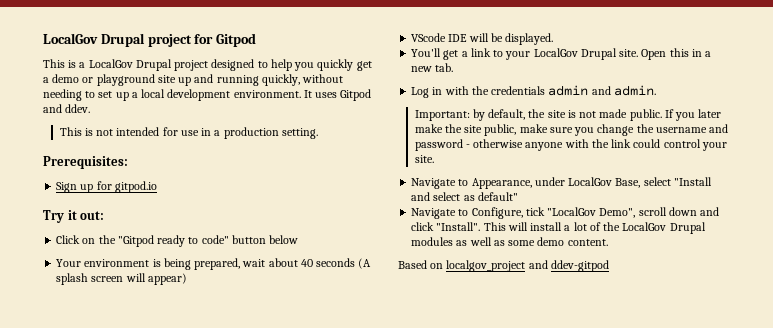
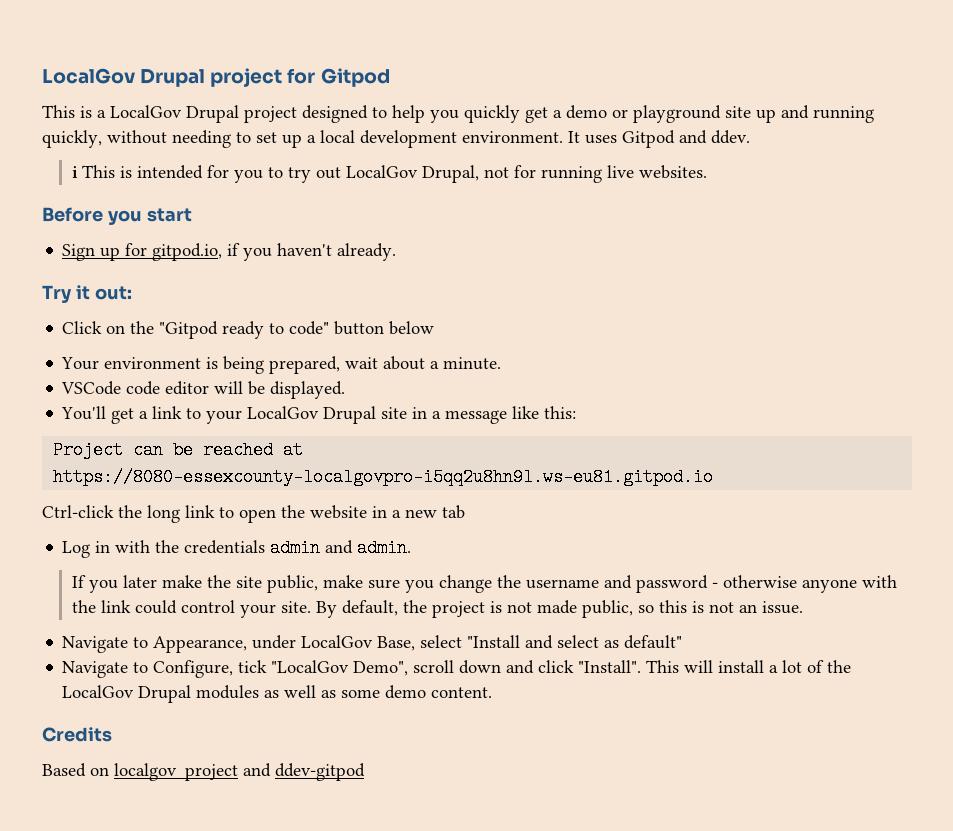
- This is not intended for use in a production setting.
- Prerequisites:
- Sign up for gitpod.io
+ ℹ This is intended for you to try out LocalGov Drupal, not for running live websites.
+ Before you start
+ Sign up for gitpod.io, if you haven't already.
- Your environment is being prepared, wait about 40 seconds (A splash screen will appear)
- VScode IDE will be displayed.
+ Your environment is being prepared, wait about a minute.
+ VSCode code editor will be displayed.
- You'll get a link to your LocalGov Drupal site. Open this in a new tab.
+ You'll get a link to your LocalGov Drupal site in a message like this:
+ Project can be reached at https://8080-essexcounty-localgovpro-i5qq2u8hn9l.ws-eu81.gitpod.io
+ Ctrl-click the long link to open the website in a new tab
- Important: by default, the site is not made public.
+ By default, the project is not made public, so this is not an issue.
+ Credits

